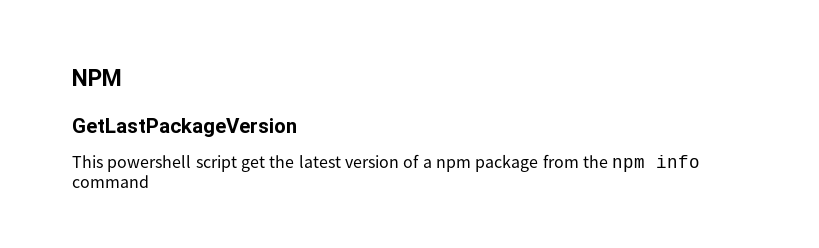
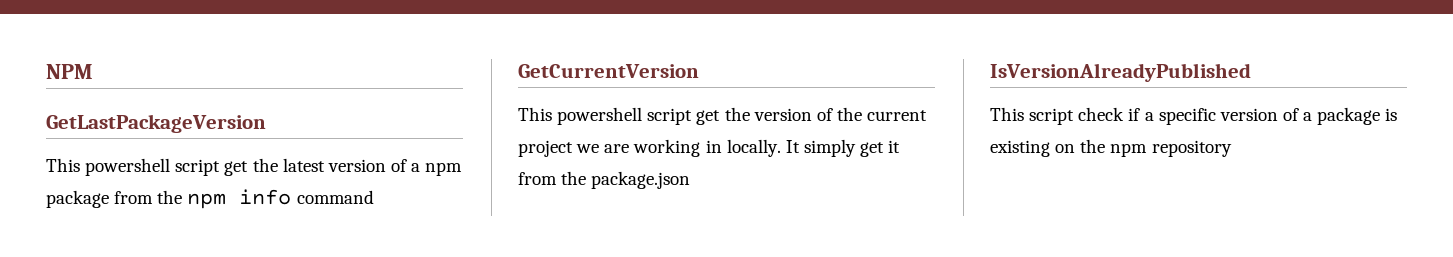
+ GetCurrentVersion
+ This powershell script get the version of the current project we are working in locally. It simply get it from the package.json
+ IsVersionAlreadyPublished
+ This script check if a specific version of a package is existing on the npm repository

